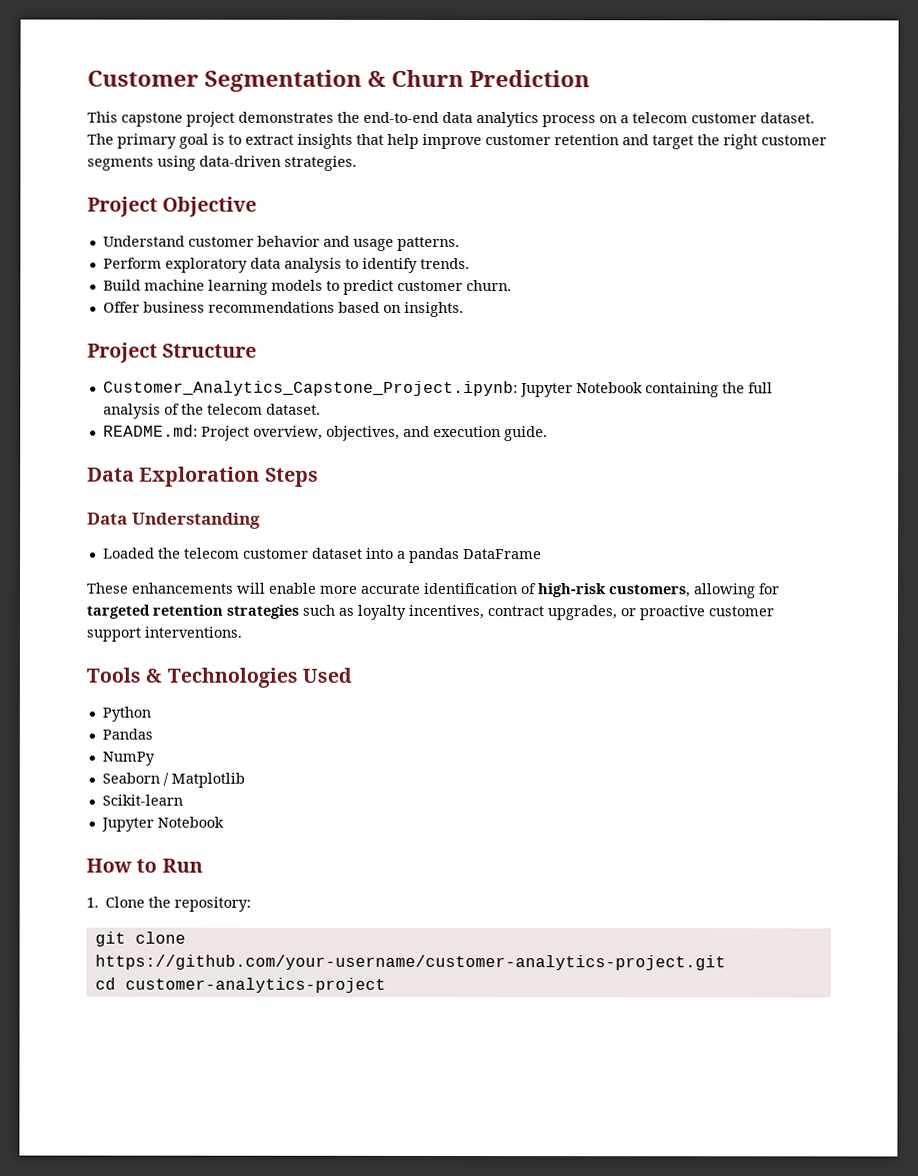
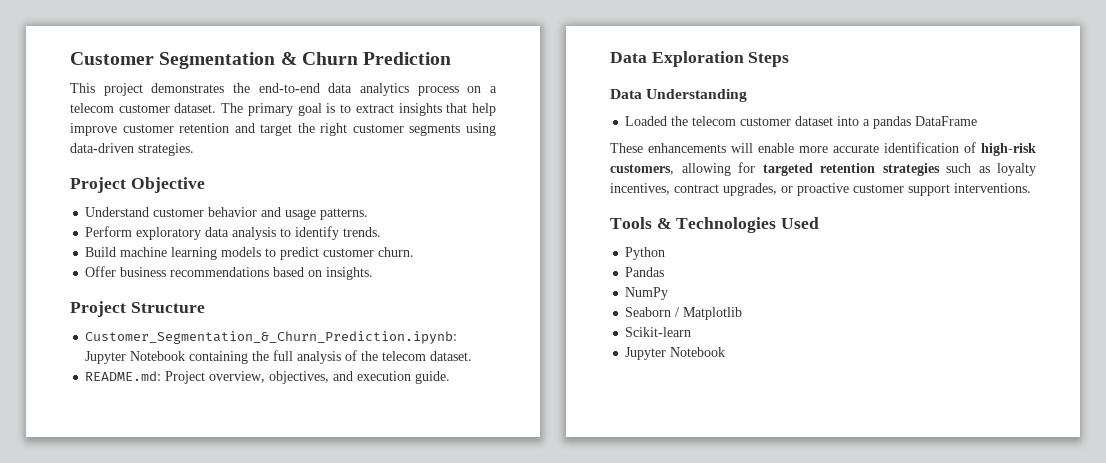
- This capstone project demonstrates the end-to-end data analytics process on a telecom customer dataset.
+ This project demonstrates the end-to-end data analytics process on a telecom customer dataset.
- Customer_Analytics_Capstone_Project.ipynb: Jupyter Notebook containing the full analysis of the telecom dataset.
+ Customer_Segmentation_&_Churn_Prediction.ipynb: Jupyter Notebook containing the full analysis of the telecom dataset.
- How to Run
- 1. Clone the repository:
- git clone https://github.com/your-username/customer-analytics-project.git
- cd customer-analytics-project

